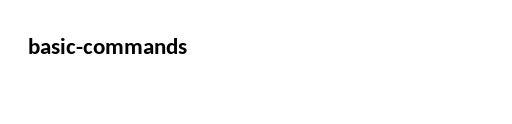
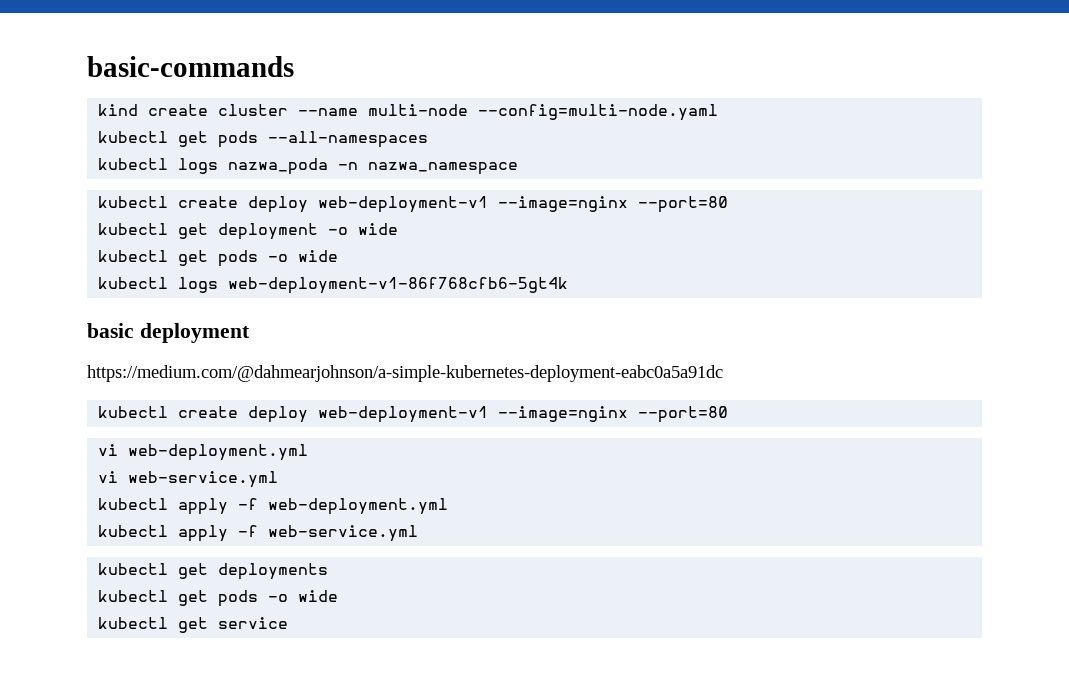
+ kind create cluster --name multi-node --config=multi-node.yaml
+ kubectl get pods --all-namespaces
+ kubectl logs nazwa_poda -n nazwa_namespace
+ kubectl create deploy web-deployment-v1 --image=nginx --port=80
+ kubectl get deployment -o wide
+ kubectl get pods -o wide
+ kubectl logs web-deployment-v1-86f768cfb6-5gt4k
+ basic deployment
+ https://medium.com/@dahmearjohnson/a-simple-kubernetes-deployment-eabc0a5a91dc
+ kubectl create deploy web-deployment-v1 --image=nginx --port=80
+ vi web-deployment.yml
+ vi web-service.yml
+ kubectl apply -f web-deployment.yml
+ kubectl apply -f web-service.yml
+ kubectl get deployments
+ kubectl get pods -o wide
+ kubectl get service

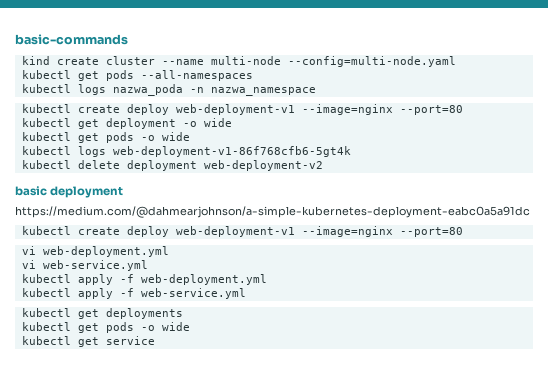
+ kubectl delete deployment web-deployment-v2

